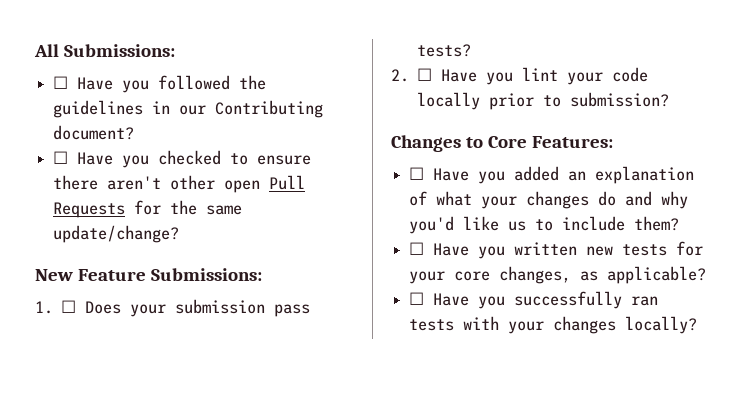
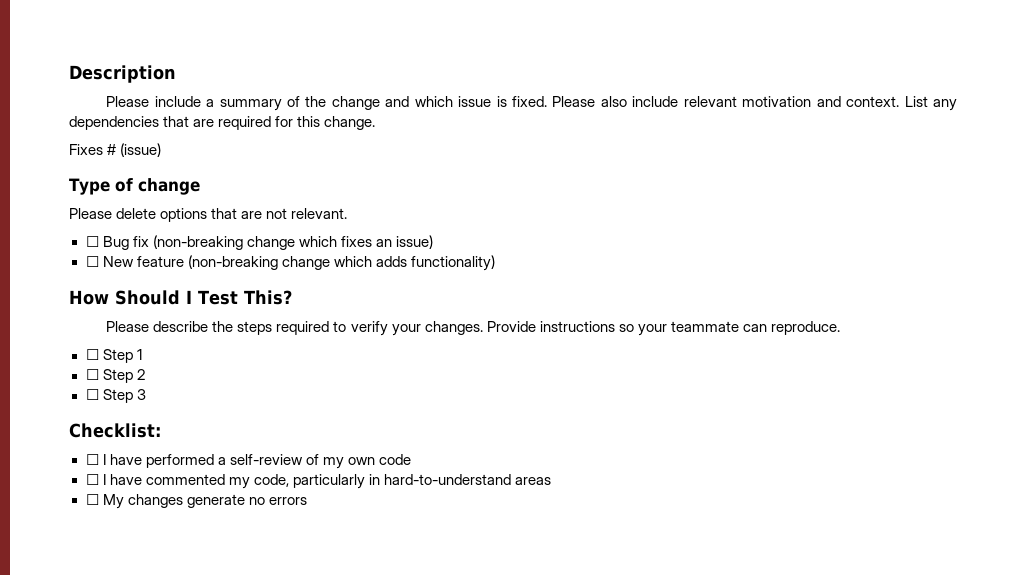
- All Submissions:
- ☐ Have you followed the guidelines in our Contributing document?
- ☐ Have you checked to ensure there aren't other open Pull Requests for the same update/change?
- New Feature Submissions:
- 1. ☐ Does your submission pass tests?
- 2. ☐ Have you lint your code locally prior to submission?
- Changes to Core Features:
- ☐ Have you added an explanation of what your changes do and why you'd like us to include them?
- ☐ Have you written new tests for your core changes, as applicable?
- ☐ Have you successfully ran tests with your changes locally?
+ Description
+ Please include a summary of the change and which issue is fixed. Please also include relevant motivation and context. List any dependencies that are required for this change.
+ Fixes # (issue)
+ Type of change
+ Please delete options that are not relevant.
+ ☐ Bug fix (non-breaking change which fixes an issue)
+ ☐ New feature (non-breaking change which adds functionality)
+ How Should I Test This?
+ Please describe the steps required to verify your changes. Provide instructions so your teammate can reproduce.
+ ☐ Step 1
+ ☐ Step 2
+ ☐ Step 3
+ Checklist:
+ ☐ I have performed a self-review of my own code
+ ☐ I have commented my code, particularly in hard-to-understand areas
+ ☐ My changes generate no errors

